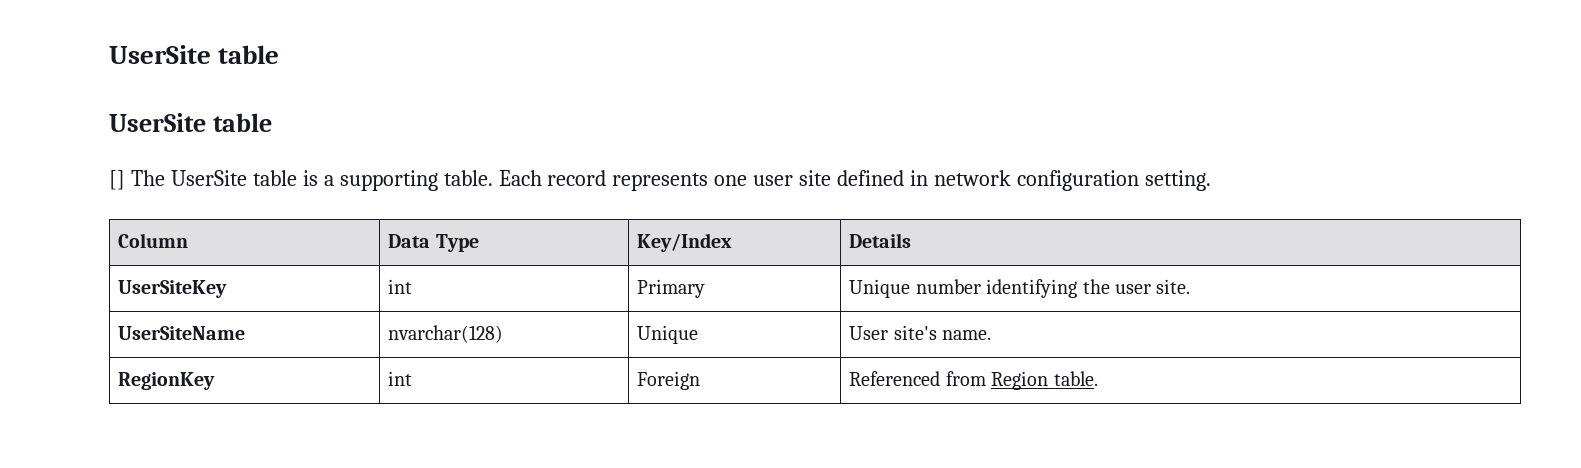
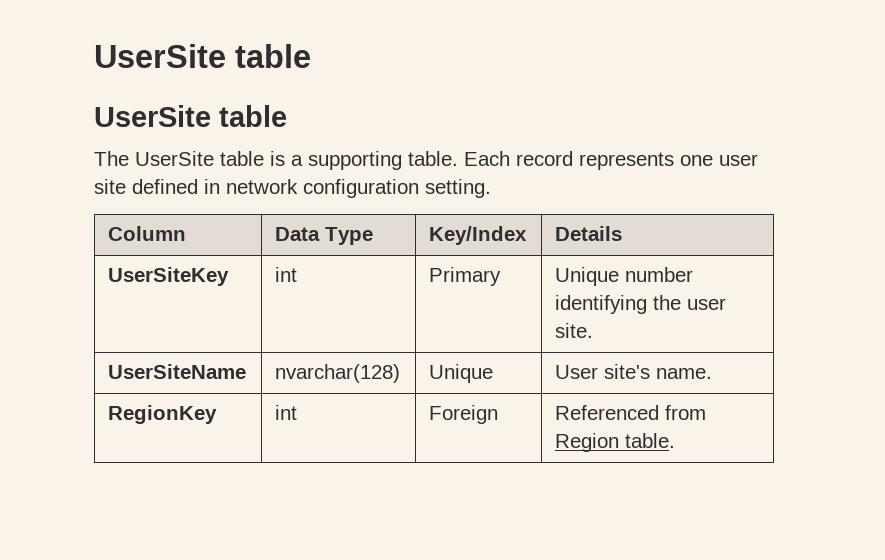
- [] The UserSite table is a supporting table.
+ The UserSite table is a supporting table.

